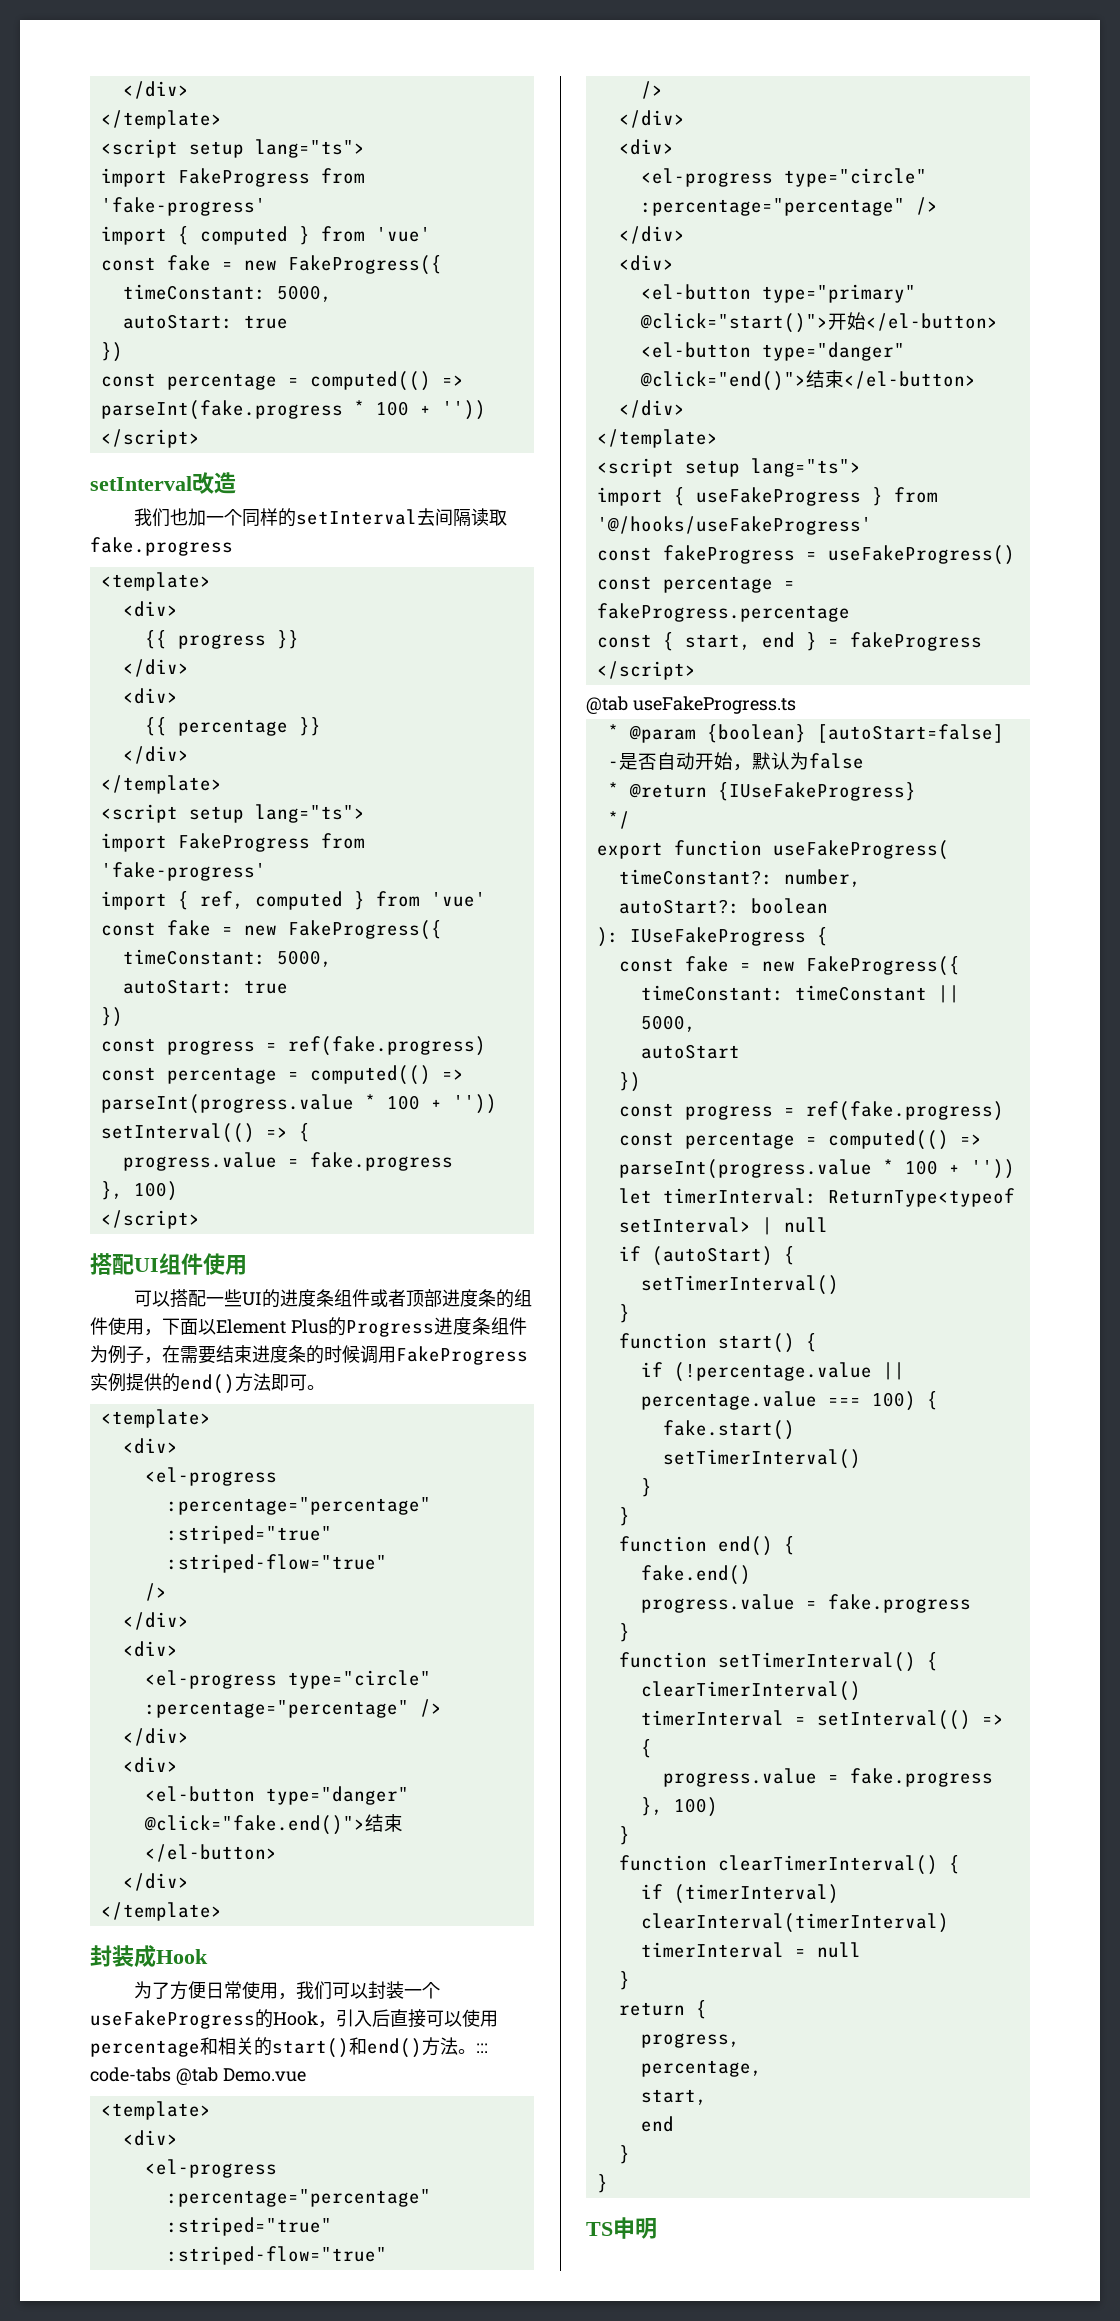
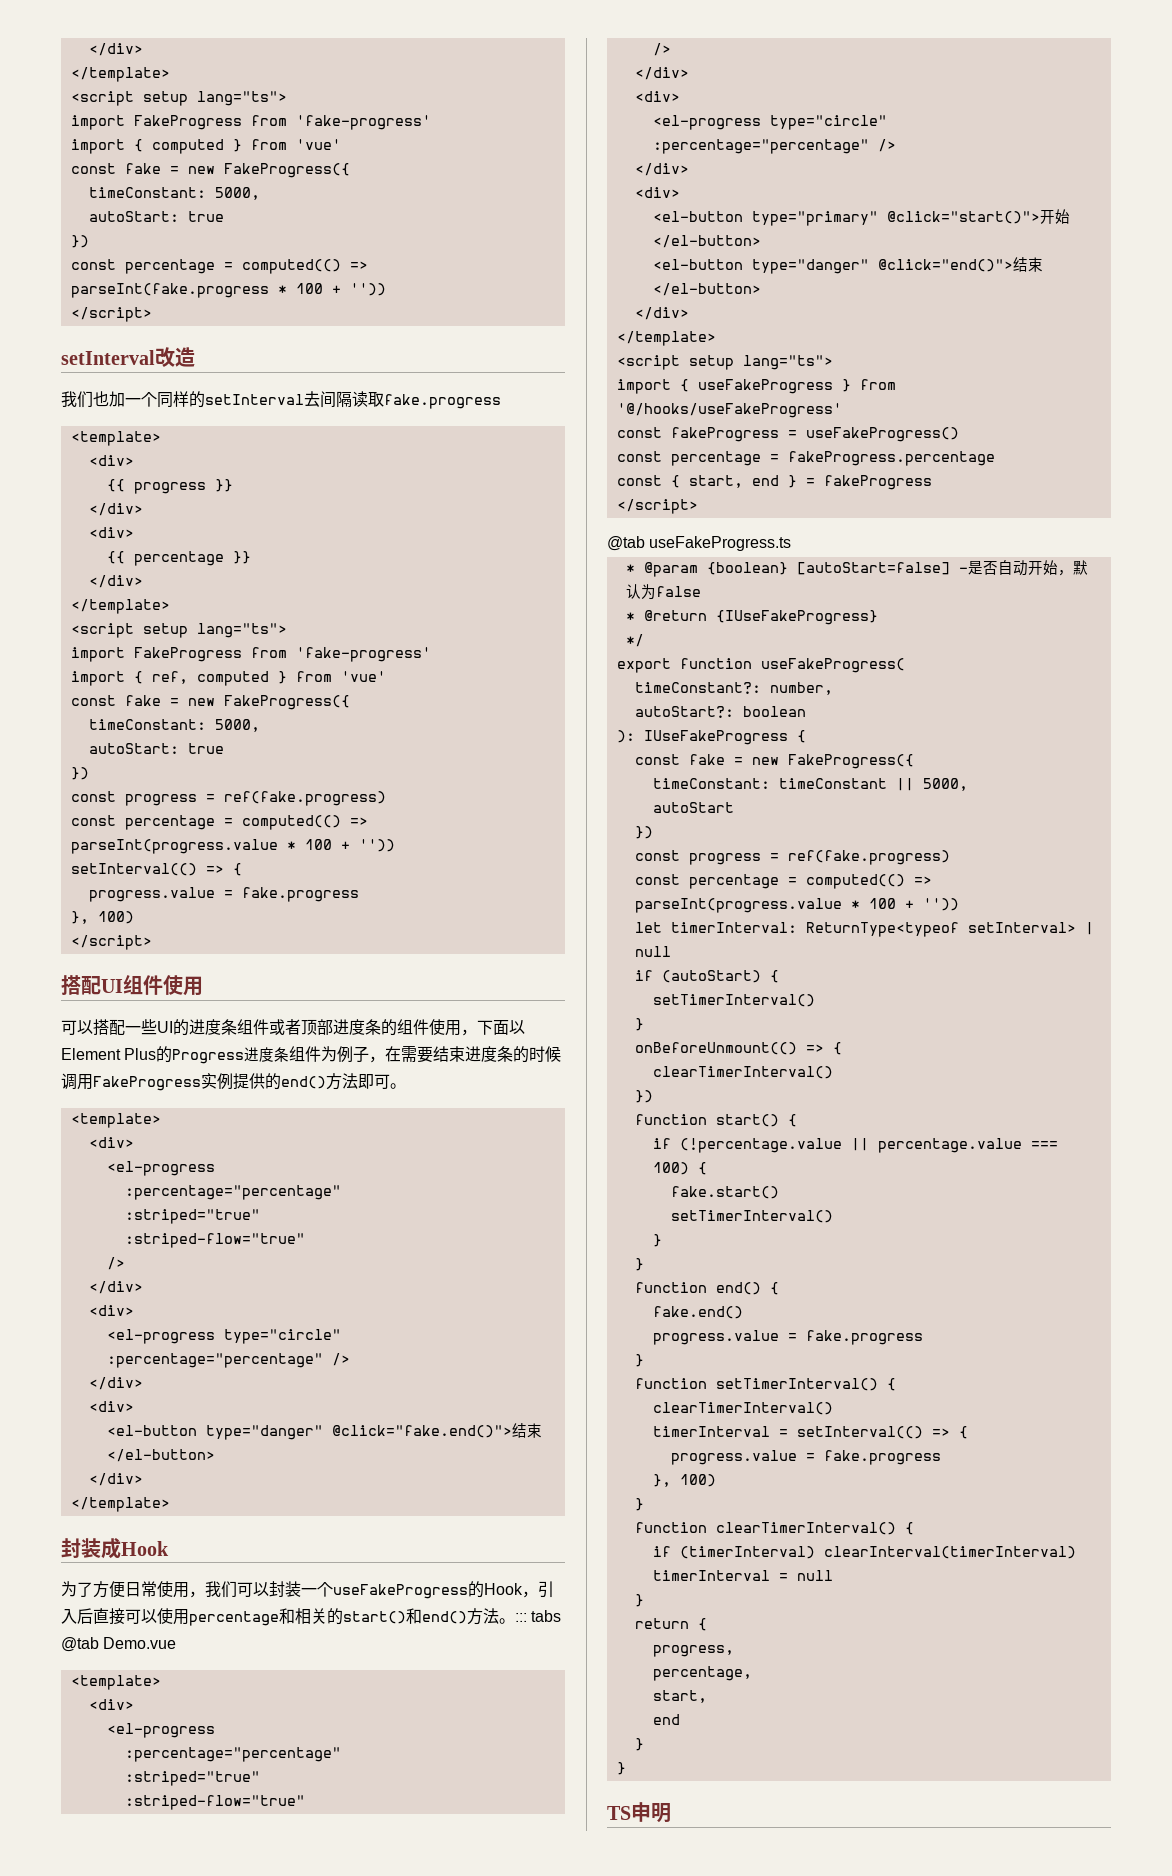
- 为了方便日常使用，我们可以封装一个useFakeProgress的Hook，引入后直接可以使用percentage和相关的start()和end()方法。::: code-tabs @tab Demo.vue
+ 为了方便日常使用，我们可以封装一个useFakeProgress的Hook，引入后直接可以使用percentage和相关的start()和end()方法。::: tabs @tab Demo.vue
+ onBeforeUnmount(() => {
+ clearTimerInterval()
+ })

